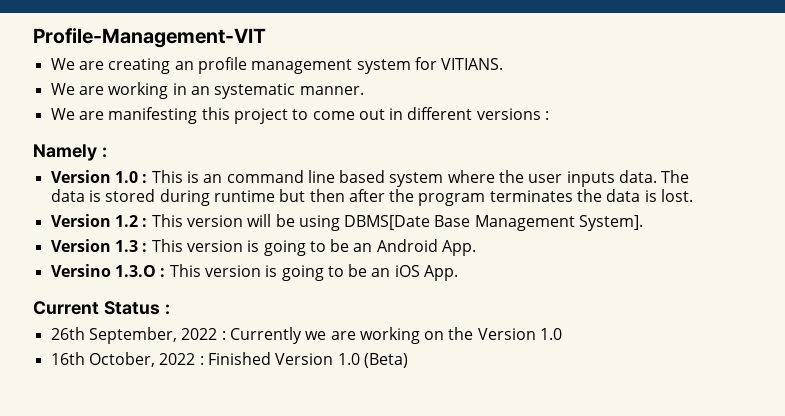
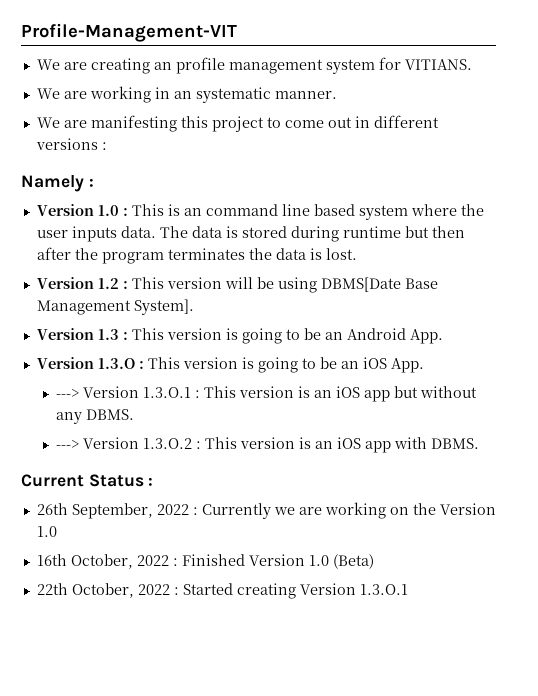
- Versino 1.3.O : This version is going to be an iOS App.
+ Version 1.3.O : This version is going to be an iOS App.
+ ---> Version 1.3.O.1 : This version is an iOS app but without any DBMS.
+ ---> Version 1.3.O.2 : This version is an iOS app with DBMS.
+ 22th October, 2022 : Started creating Version 1.3.O.1

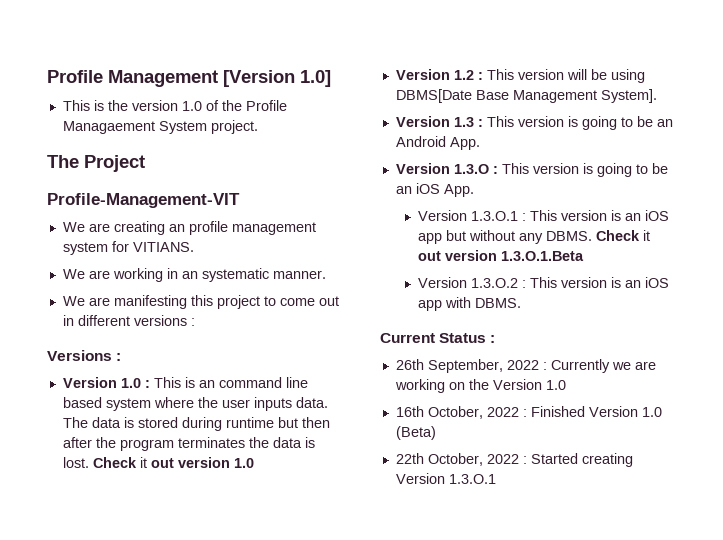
+ Profile Management [Version 1.0]
+ This is the version 1.0 of the Profile Managaement System project.
+ The Project
- Namely :
+ Versions :
+ Check it out version 1.0
- ---> Version 1.3.O.1 : This version is an iOS app but without any DBMS.
- ---> Version 1.3.O.2 : This version is an iOS app with DBMS.
+ Version 1.3.O.1 : This version is an iOS app but without any DBMS. Check it out version 1.3.O.1.Beta
+ Version 1.3.O.2 : This version is an iOS app with DBMS.

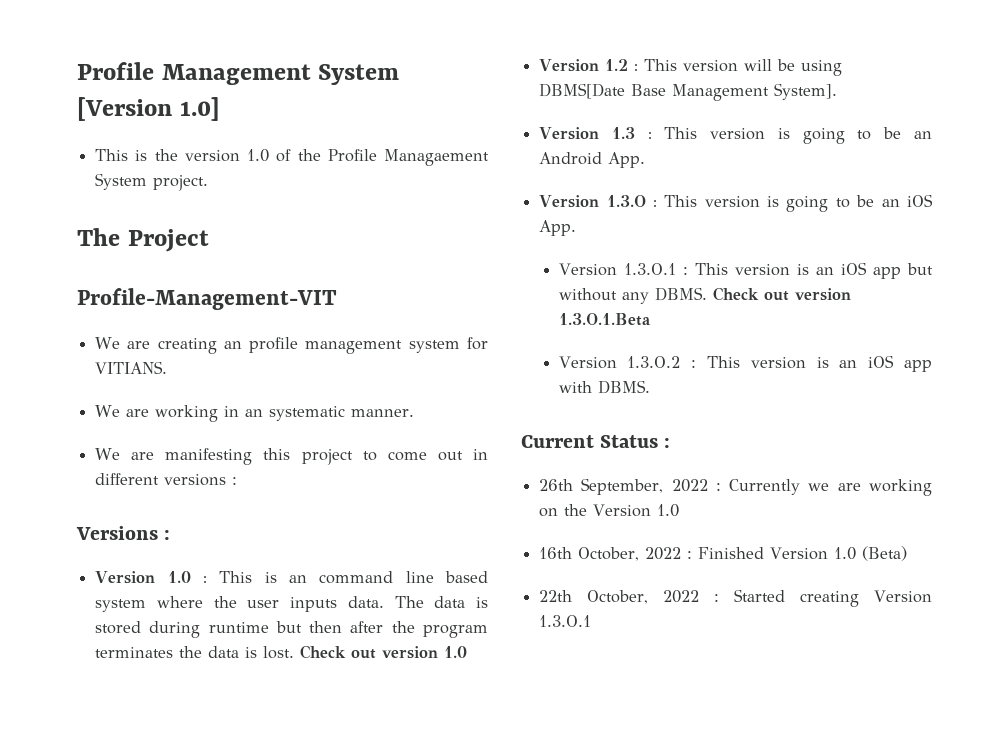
- Profile Management [Version 1.0]
+ Profile Management System [Version 1.0]
- Check it out version 1.0
+ Check out version 1.0
- Check it out version 1.3.O.1.Beta
+ Check out version 1.3.O.1.Beta

